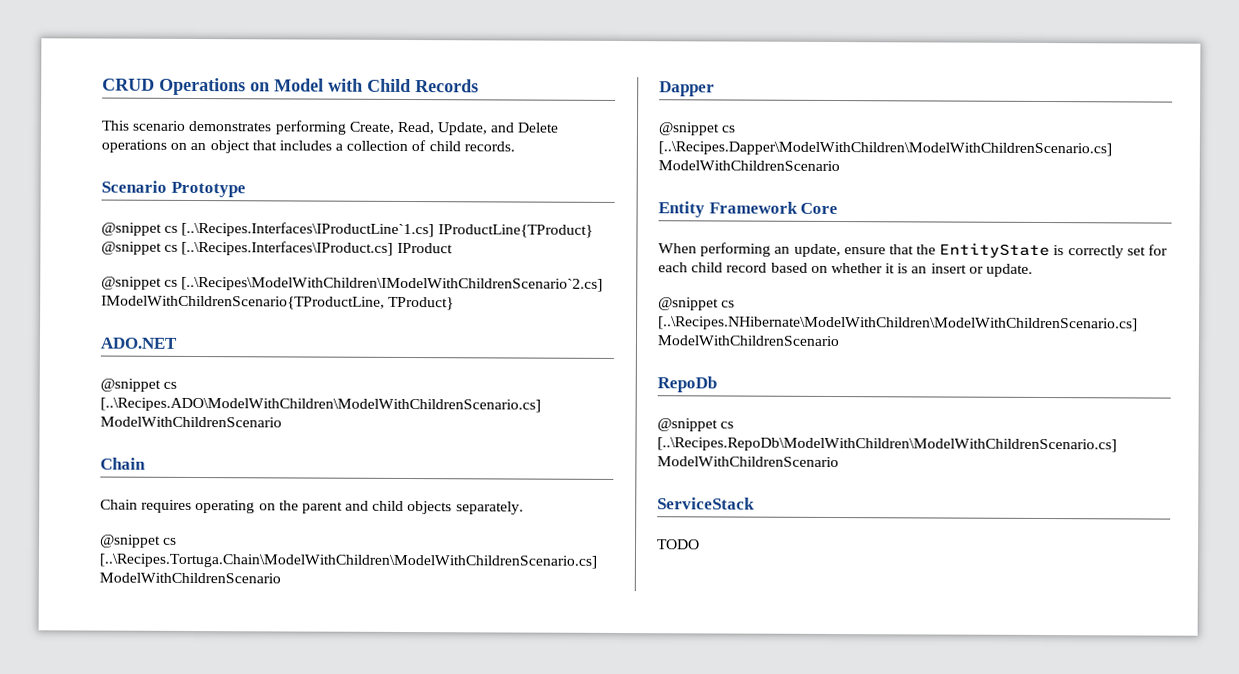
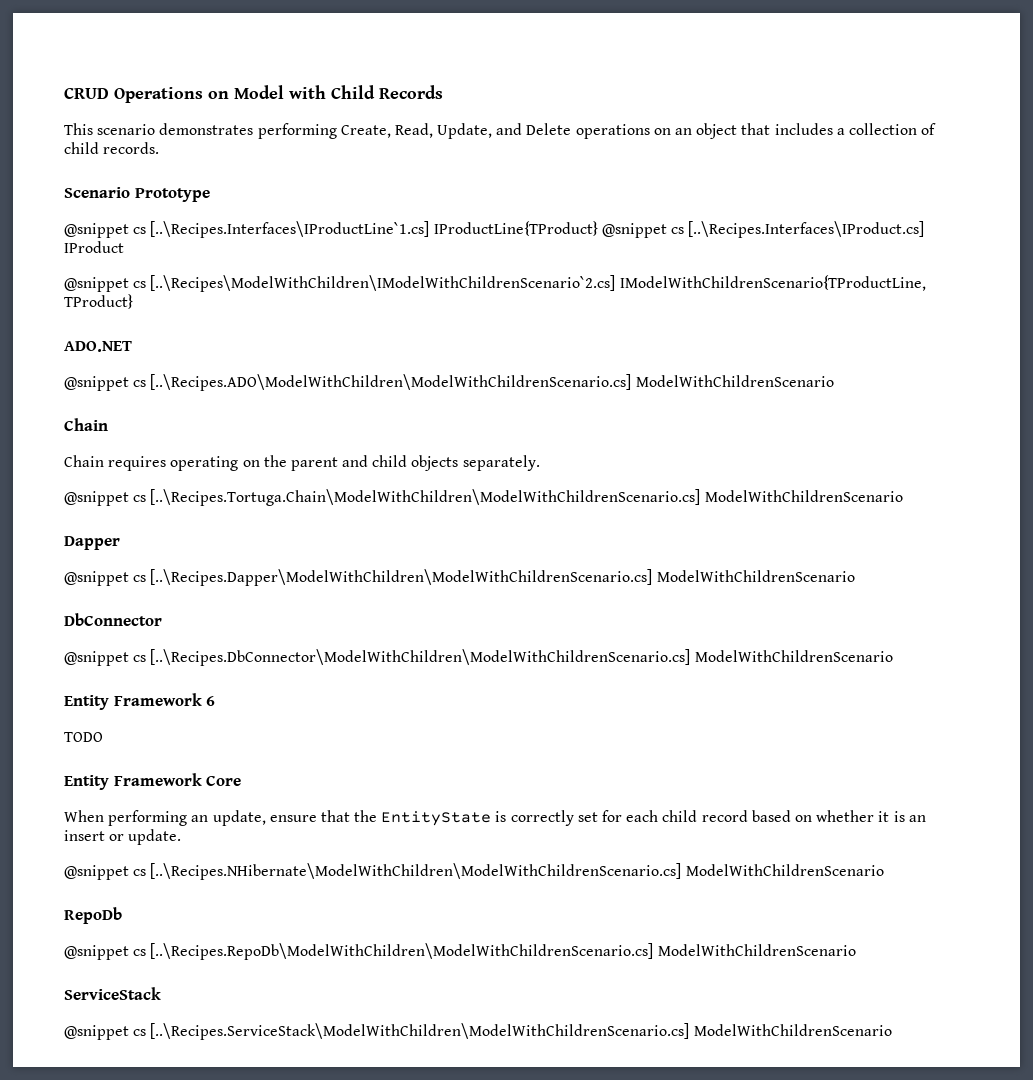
+ DbConnector
+ @snippet cs [..\Recipes.DbConnector\ModelWithChildren\ModelWithChildrenScenario.cs] ModelWithChildrenScenario
+ Entity Framework 6
+ TODO
- TODO
+ @snippet cs [..\Recipes.ServiceStack\ModelWithChildren\ModelWithChildrenScenario.cs] ModelWithChildrenScenario

